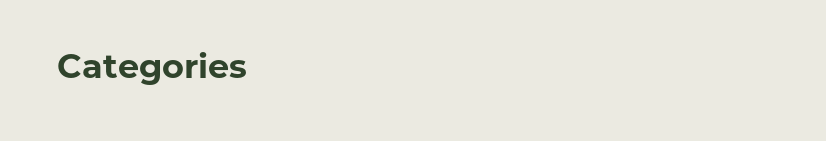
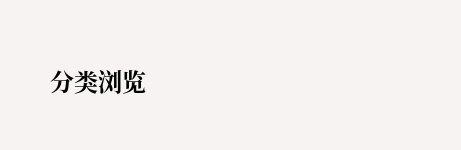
- Categories
+ 分类浏览

